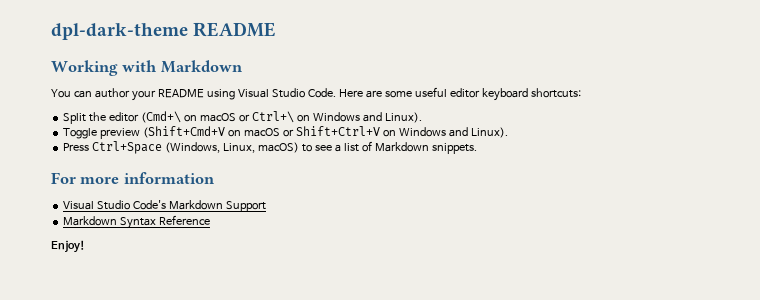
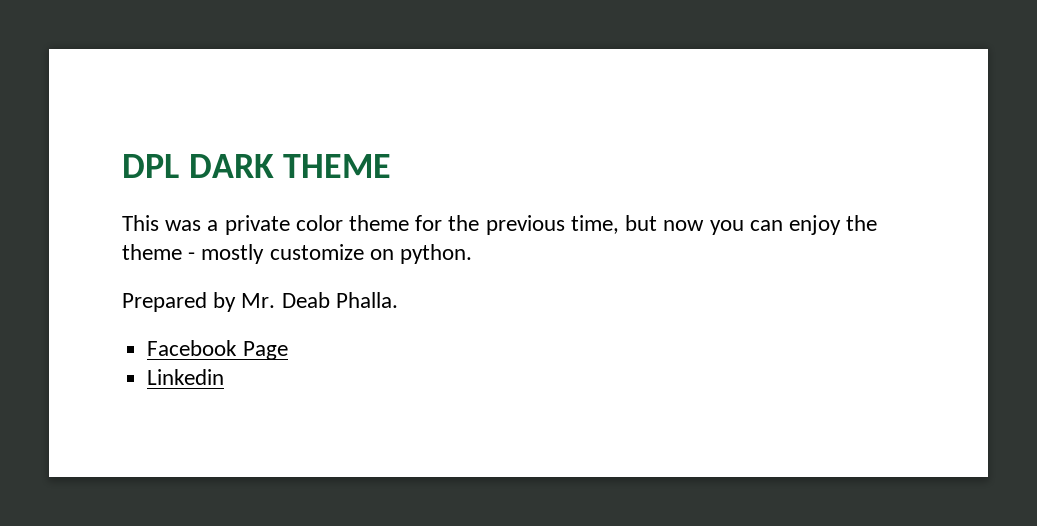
- dpl-dark-theme README
- Working with Markdown
- You can author your README using Visual Studio Code. Here are some useful editor keyboard shortcuts:
- Split the editor (Cmd+\ on macOS or Ctrl+\ on Windows and Linux).
- Toggle preview (Shift+Cmd+V on macOS or Shift+Ctrl+V on Windows and Linux).
- Press Ctrl+Space (Windows, Linux, macOS) to see a list of Markdown snippets.
- For more information
- Visual Studio Code's Markdown Support
- Markdown Syntax Reference
- Enjoy!
+ DPL DARK THEME
+ This was a private color theme for the previous time, but now you can enjoy the theme - mostly customize on python.
+ Prepared by Mr. Deab Phalla.
+ Facebook Page
+ Linkedin

